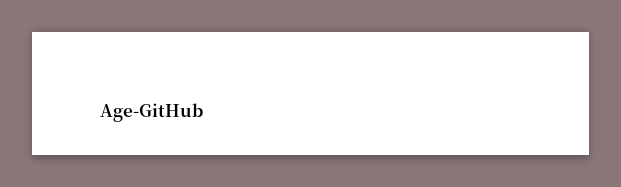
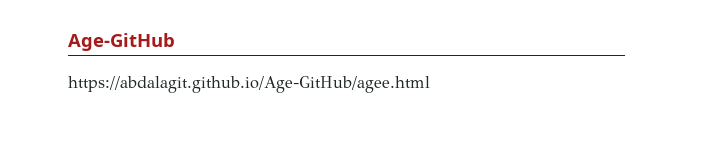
+ https://abdalagit.github.io/Age-GitHub/agee.html

